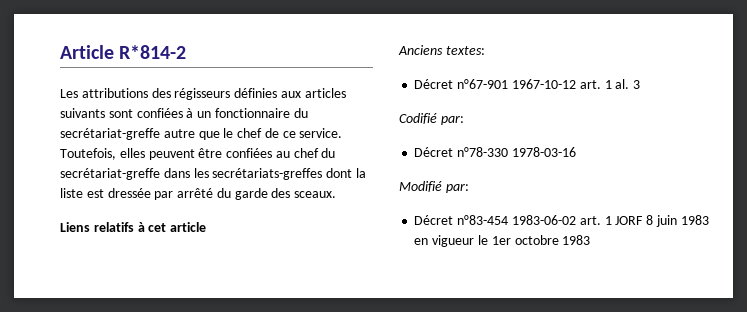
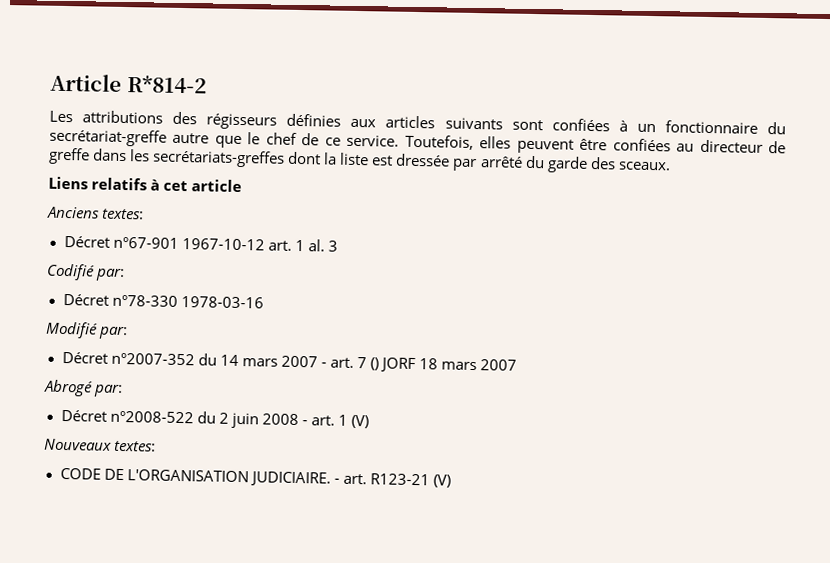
- Toutefois, elles peuvent être confiées au chef du secrétariat-greffe dans les secrétariats-greffes dont la liste est dressée par arrêté du garde des sceaux.
+ Toutefois, elles peuvent être confiées au directeur de greffe dans les secrétariats-greffes dont la liste est dressée par arrêté du garde des sceaux.
- Décret n°83-454 1983-06-02 art. 1 JORF 8 juin 1983 en vigueur le 1er octobre 1983
+ Décret n°2007-352 du 14 mars 2007 - art. 7 () JORF 18 mars 2007
+ Abrogé par:
+ Décret n°2008-522 du 2 juin 2008 - art. 1 (V)
+ Nouveaux textes:
+ CODE DE L'ORGANISATION JUDICIAIRE. - art. R123-21 (V)

